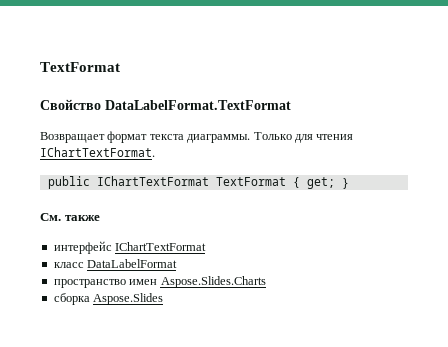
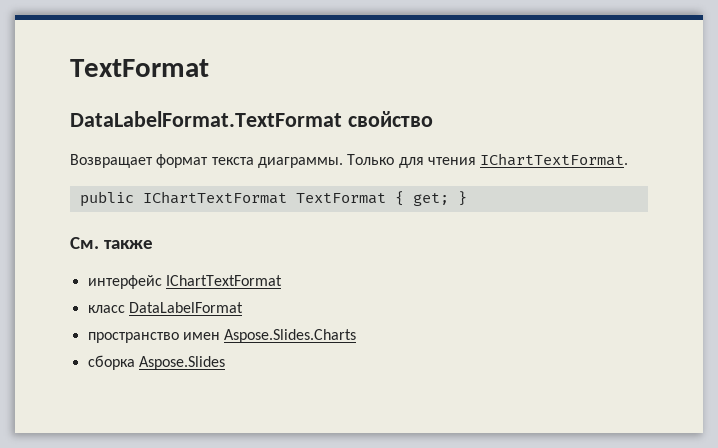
- Свойство DataLabelFormat.TextFormat
+ DataLabelFormat.TextFormat свойство

